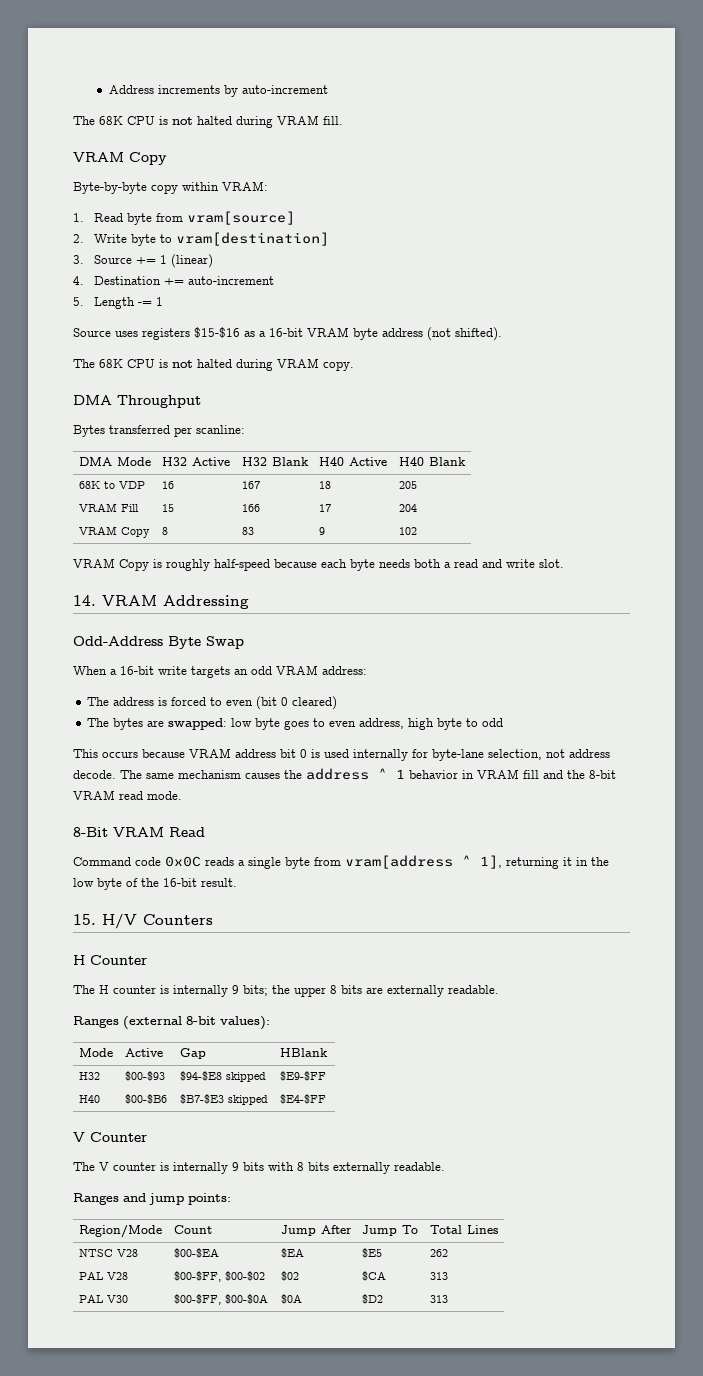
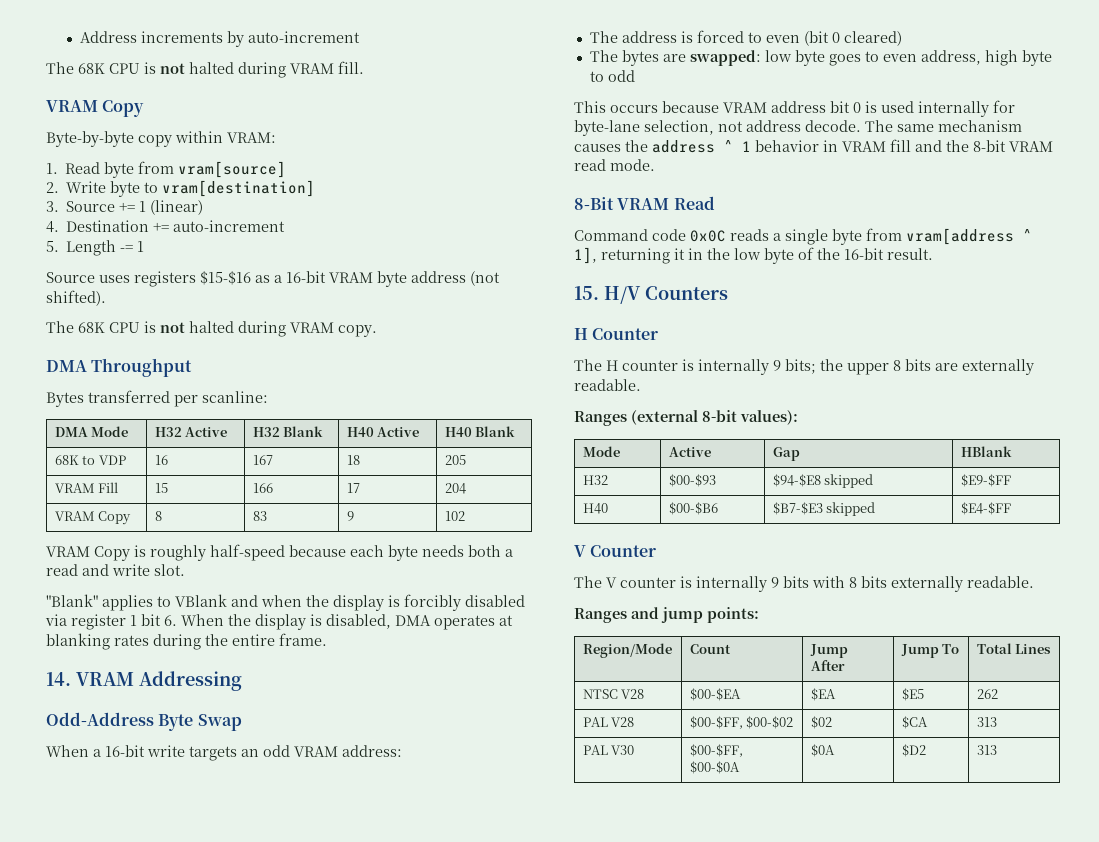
+ "Blank" applies to VBlank and when the display is forcibly disabled via register 1 bit 6. When the display is disabled, DMA operates at blanking rates during the entire frame.

